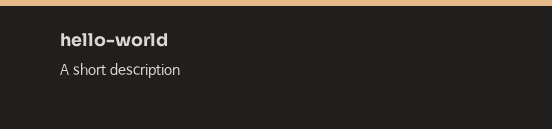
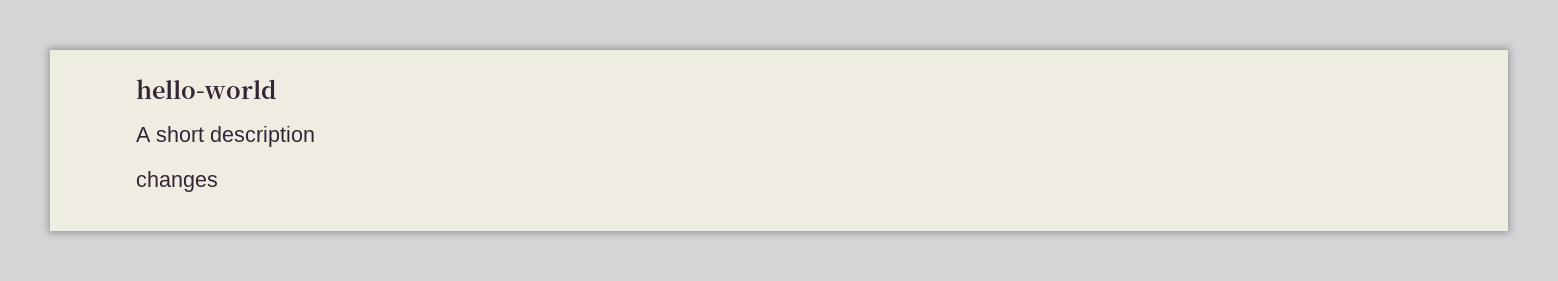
+ changes

